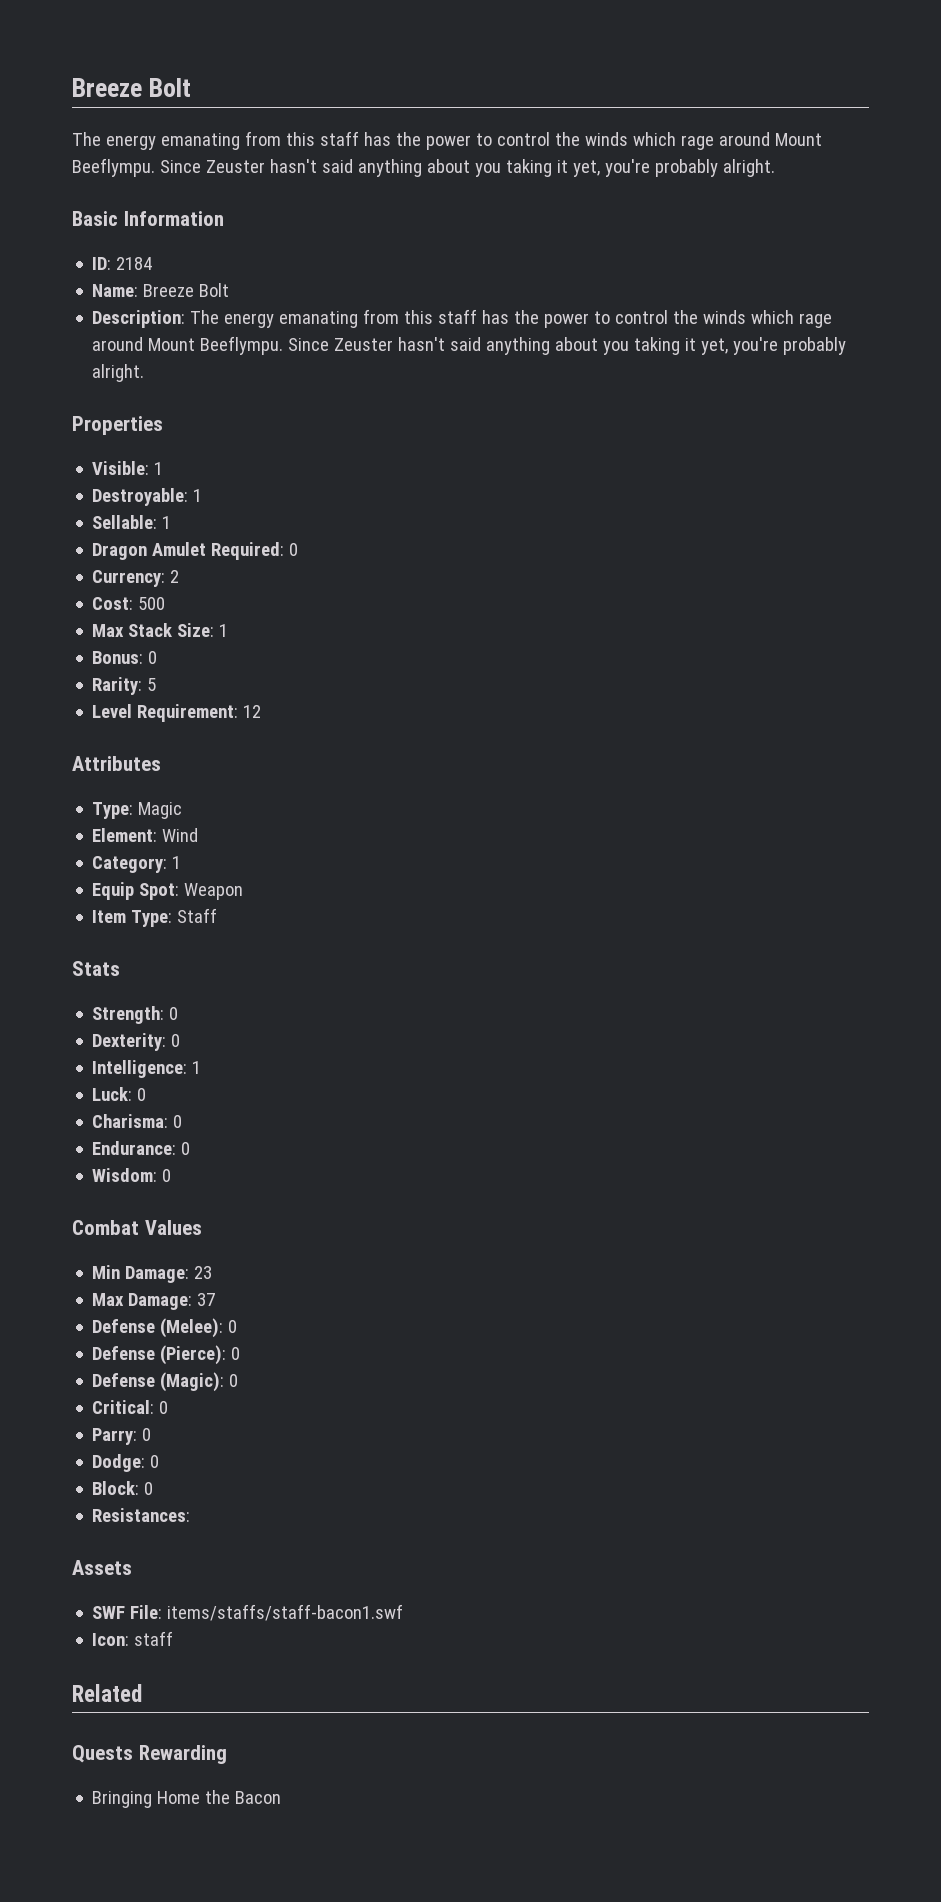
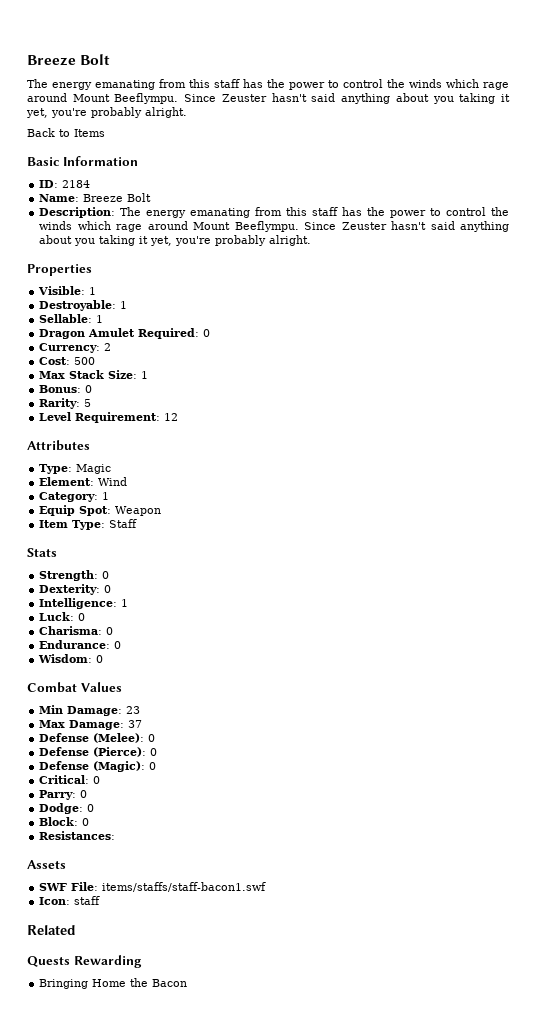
+ Back to Items

